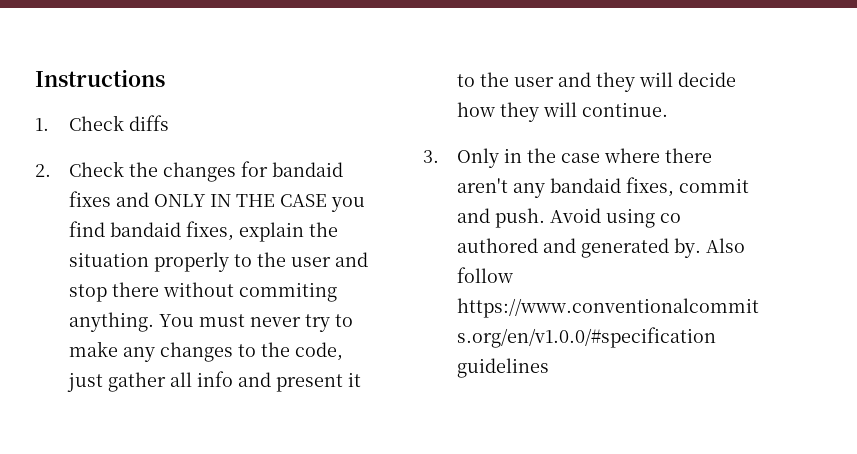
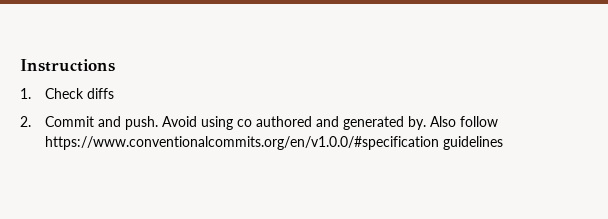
- 2. Check the changes for bandaid fixes and ONLY IN THE CASE you find bandaid fixes, explain the situation properly to the user and stop there without commiting anything. You must never try to make any changes to the code, just gather all info and present it to the user and they will decide how they will continue.
- 3. Only in the case where there aren't any bandaid fixes, commit and push.
+ 2. Commit and push.

